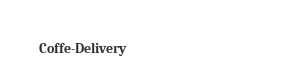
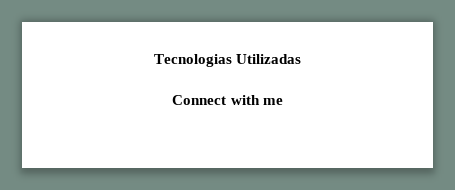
- Coffe-Delivery
+ Tecnologias Utilizadas
+ Connect with me

